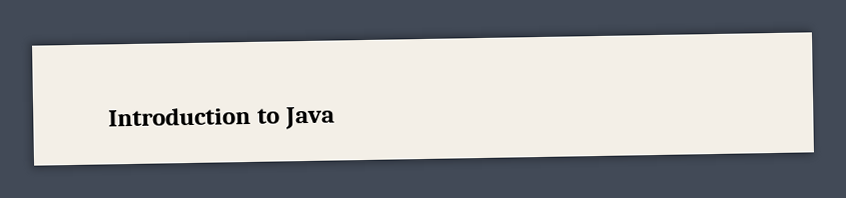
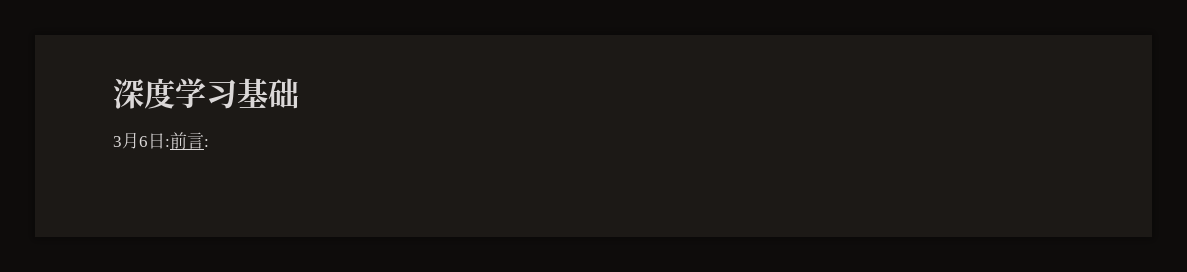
- Introduction to Java
+ 深度学习基础
+ 3月6日:前言:

